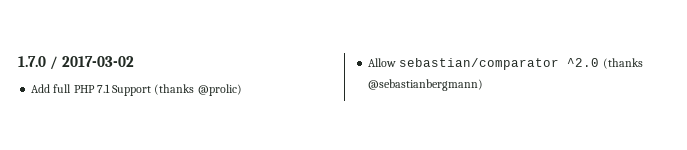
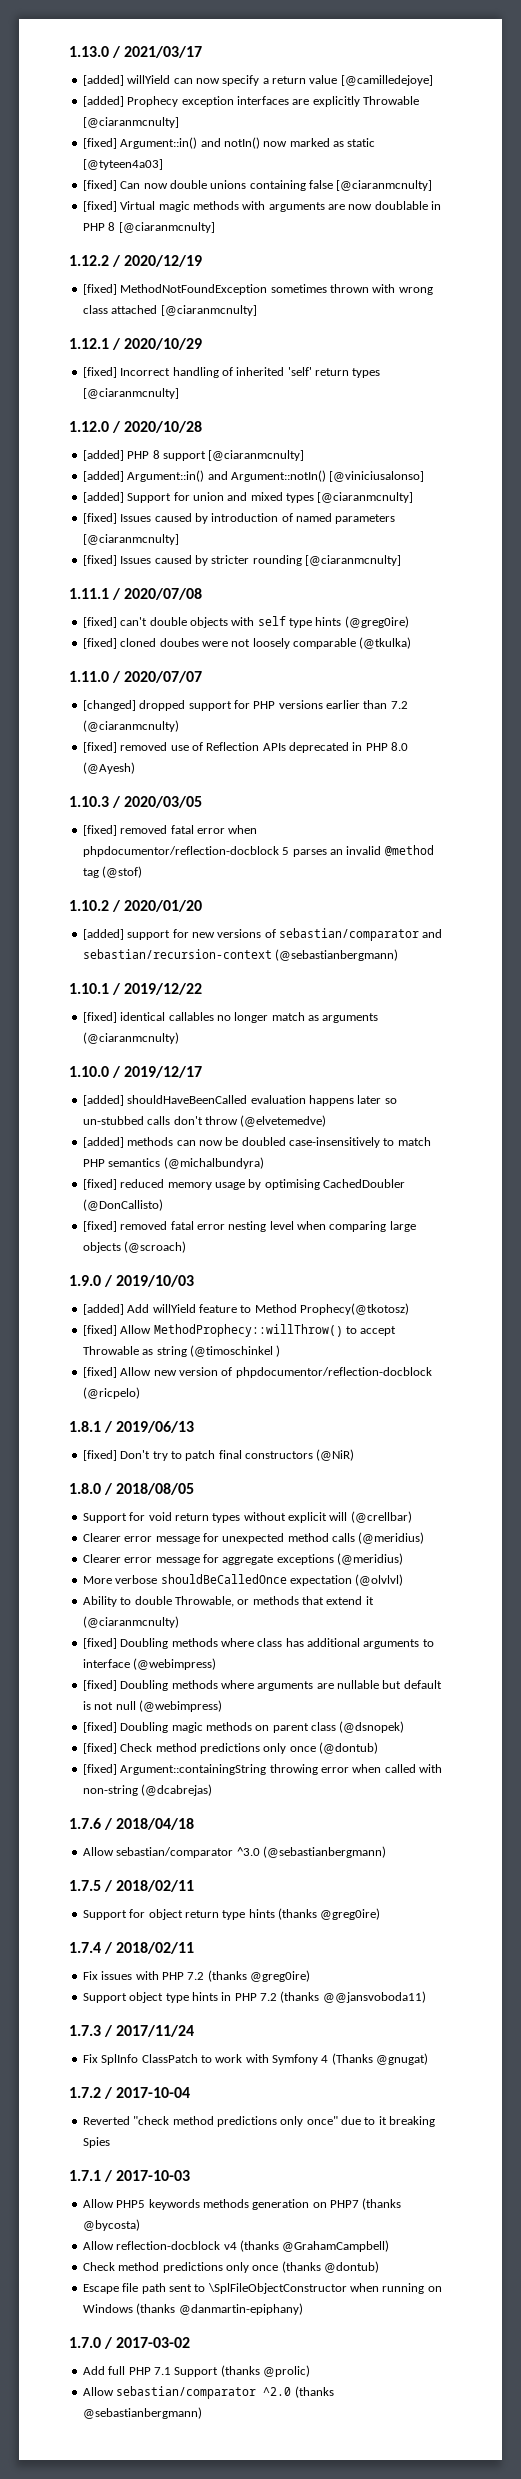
+ 1.13.0 / 2021/03/17
+ [added] willYield can now specify a return value [@camilledejoye]
+ [added] Prophecy exception interfaces are explicitly Throwable [@ciaranmcnulty]
+ [fixed] Argument::in() and notIn() now marked as static [@tyteen4a03]
+ [fixed] Can now double unions containing false [@ciaranmcnulty]
+ [fixed] Virtual magic methods with arguments are now doublable in PHP 8 [@ciaranmcnulty]
+ 1.12.2 / 2020/12/19
+ [fixed] MethodNotFoundException sometimes thrown with wrong class attached [@ciaranmcnulty]
+ 1.12.1 / 2020/10/29
+ [fixed] Incorrect handling of inherited 'self' return types [@ciaranmcnulty]
+ 1.12.0 / 2020/10/28
+ [added] PHP 8 support [@ciaranmcnulty]
+ [added] Argument::in() and Argument::notIn() [@viniciusalonso]
+ [added] Support for union and mixed types [@ciaranmcnulty]
+ [fixed] Issues caused by introduction of named parameters [@ciaranmcnulty]
+ [fixed] Issues caused by stricter rounding [@ciaranmcnulty]
+ 1.11.1 / 2020/07/08
+ [fixed] can't double objects with self type hints (@greg0ire)
+ [fixed] cloned doubes were not loosely comparable (@tkulka)
+ 1.11.0 / 2020/07/07
+ [changed] dropped support for PHP versions earlier than 7.2 (@ciaranmcnulty)
+ [fixed] removed use of Reflection APIs deprecated in PHP 8.0 (@Ayesh)
+ 1.10.3 / 2020/03/05
+ [fixed] removed fatal error when phpdocumentor/reflection-docblock 5 parses an invalid @method tag (@stof)
+ 1.10.2 / 2020/01/20
+ [added] support for new versions of sebastian/comparator and sebastian/recursion-context (@sebastianbergmann)
+ 1.10.1 / 2019/12/22
+ [fixed] identical callables no longer match as arguments (@ciaranmcnulty)
+ 1.10.0 / 2019/12/17
+ [added] shouldHaveBeenCalled evaluation happens later so un-stubbed calls don't throw (@elvetemedve)
+ [added] methods can now be doubled case-insensitively to match PHP semantics (@michalbundyra)
+ [fixed] reduced memory usage by optimising CachedDoubler (@DonCallisto)
+ [fixed] removed fatal error nesting level when comparing large objects (@scroach)
+ 1.9.0 / 2019/10/03
+ [added] Add willYield feature to Method Prophecy(@tkotosz)
+ [fixed] Allow MethodProphecy::willThrow() to accept Throwable as string (@timoschinkel )
+ [fixed] Allow new version of phpdocumentor/reflection-docblock (@ricpelo)
+ 1.8.1 / 2019/06/13
+ [fixed] Don't try to patch final constructors (@NiR)
+ 1.8.0 / 2018/08/05
+ Support for void return types without explicit will (@crellbar)
+ Clearer error message for unexpected method calls (@meridius)
+ Clearer error message for aggregate exceptions (@meridius)
+ More verbose shouldBeCalledOnce expectation (@olvlvl)
+ Ability to double Throwable, or methods that extend it (@ciaranmcnulty)
+ [fixed] Doubling methods where class has additional arguments to interface (@webimpress)
+ [fixed] Doubling methods where arguments are nullable but default is not null (@webimpress)
+ [fixed] Doubling magic methods on parent class (@dsnopek)
+ [fixed] Check method predictions only once (@dontub)
+ [fixed] Argument::containingString throwing error when called with non-string (@dcabrejas)
+ 1.7.6 / 2018/04/18
+ Allow sebastian/comparator ^3.0 (@sebastianbergmann)
+ 1.7.5 / 2018/02/11
+ Support for object return type hints (thanks @greg0ire)
+ 1.7.4 / 2018/02/11
+ Fix issues with PHP 7.2 (thanks @greg0ire)
+ Support object type hints in PHP 7.2 (thanks @@jansvoboda11)
+ 1.7.3 / 2017/11/24
+ Fix SplInfo ClassPatch to work with Symfony 4 (Thanks @gnugat)
+ 1.7.2 / 2017-10-04
+ Reverted "check method predictions only once" due to it breaking Spies
+ 1.7.1 / 2017-10-03
+ Allow PHP5 keywords methods generation on PHP7 (thanks @bycosta)
+ Allow reflection-docblock v4 (thanks @GrahamCampbell)
+ Check method predictions only once (thanks @dontub)
+ Escape file path sent to \SplFileObjectConstructor when running on Windows (thanks @danmartin-epiphany)

